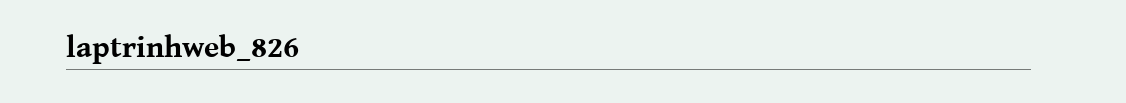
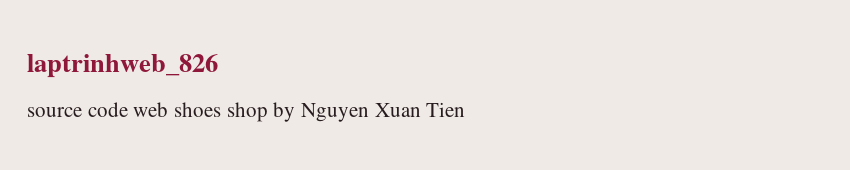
+ source code web shoes shop by Nguyen Xuan Tien

